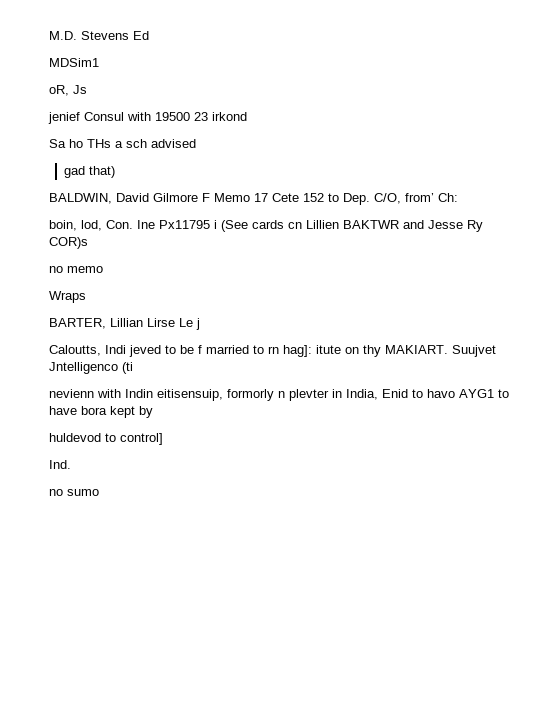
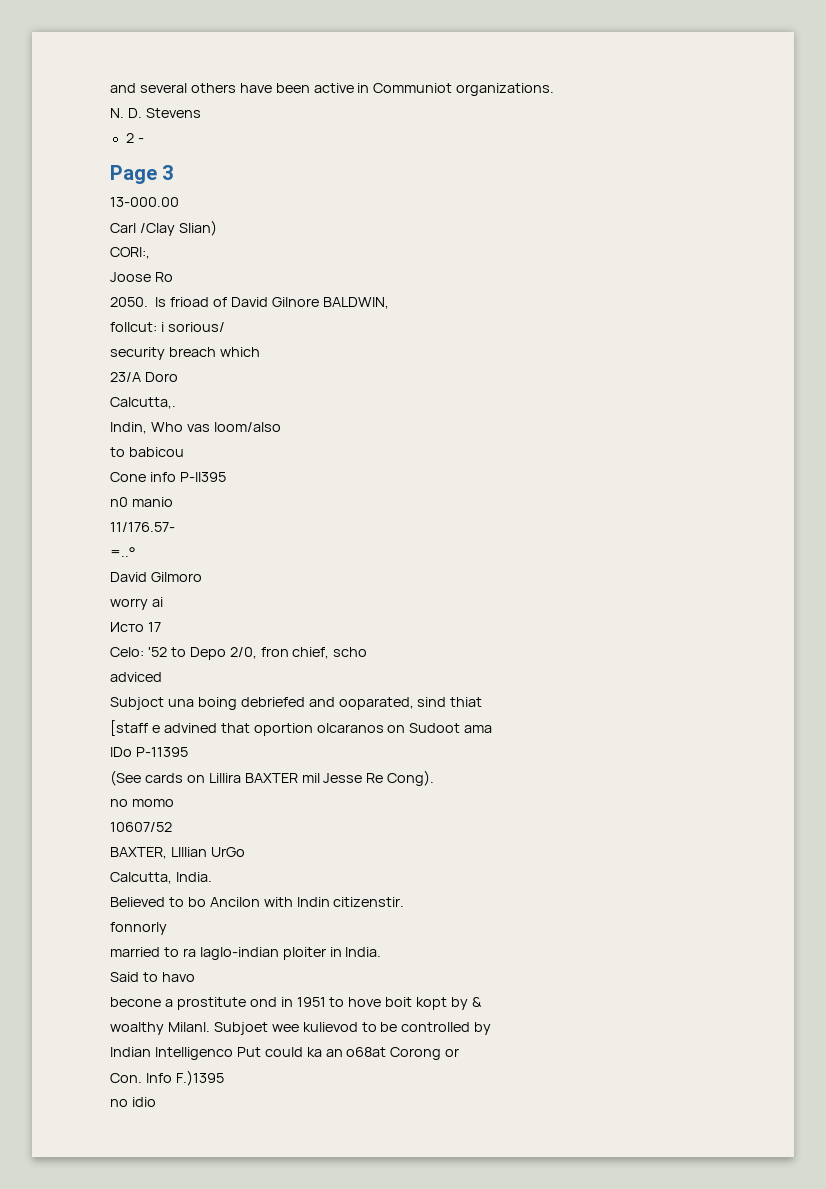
- M.D. Stevens Ed
- MDSim1
- oR, Js
- jenief Consul with 19500 23 irkond
- Sa ho THs a sch advised
- gad that)
- BALDWIN, David Gilmore F Memo 17 Cete 152 to Dep. C/O, from’ Ch:
- boin, lod, Con. Ine Px11795 i (See cards cn Lillien BAKTWR and Jesse Ry COR)s
- no memo
- Wraps
- BARTER, Lillian Lirse Le j
- Caloutts, Indi jeved to be f married to rn hag]: itute on thy MAKIART. Suujvet Jntelligenco (ti
- nevienn with Indin eitisensuip, formorly n plevter in India, Enid to havo AYG1 to have bora kept by
- huldevod to control]
- Ind.
- no sumo
+ and several others have been active in Communiot organizations.
+ N. D. Stevens
+ 2 -
+ Page 3
+ 13-000.00
+ Carl /Clay Slian)
+ CORI:,
+ Joose Ro
+ 2050. Is frioad of David Gilnore BALDWIN,
+ follcut: i sorious/
+ security breach which
+ 23/A Doro
+ Calcutta,.
+ Indin, Who vas loom/also
+ to babicou
+ Cone info P-ll395
+ n0 manio
+ 11/176.57-
+ =..°
+ David Gilmoro
+ worry ai
+ Исто 17
+ Celo: '52 to Depo 2/0, fron chief, scho
+ adviced
+ Subjoct una boing debriefed and ooparated, sind thiat
+ [staff e advined that oportion olcaranos on Sudoot ama
+ IDo P-11395
+ (See cards on Lillira BAXTER mil Jesse Re Cong).
+ no momo
+ 10607/52
+ BAXTER, LIllian UrGo
+ Calcutta, India.
+ Believed to bo Ancilon with Indin citizenstir.
+ fonnorly
+ married to ra laglo-indian ploiter in India.
+ Said to havo
+ becone a prostitute ond in 1951 to hove boit kopt by &
+ woalthy MilanI. Subjoet wee kulievod to be controlled by
+ Indian Intelligenco Put could ka an o68at Corong or
+ Con. Info F.)1395
+ no idio

